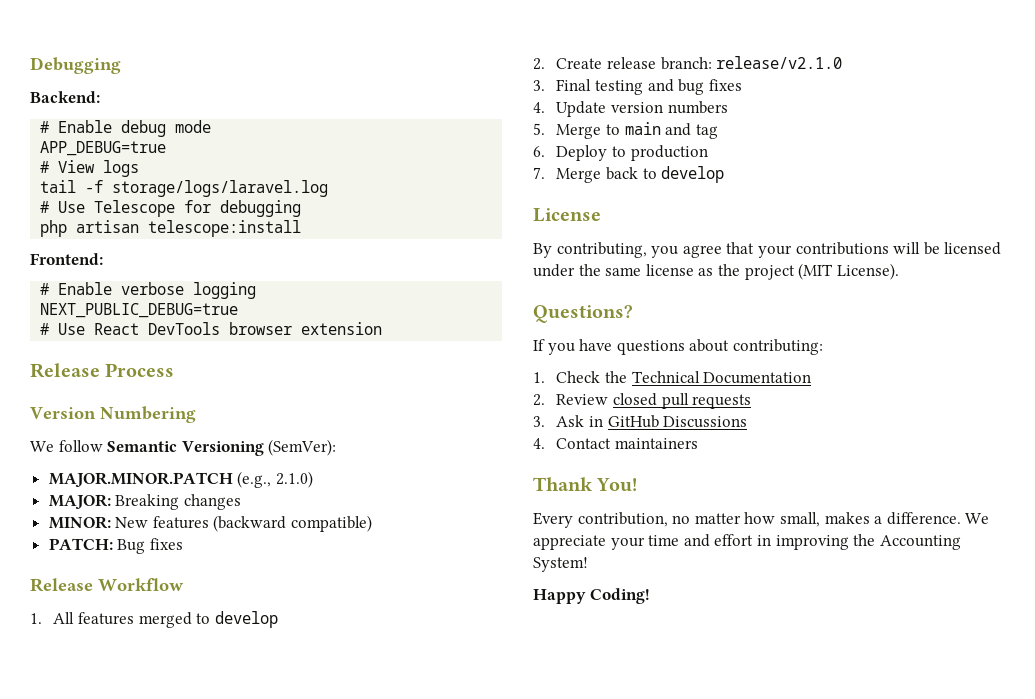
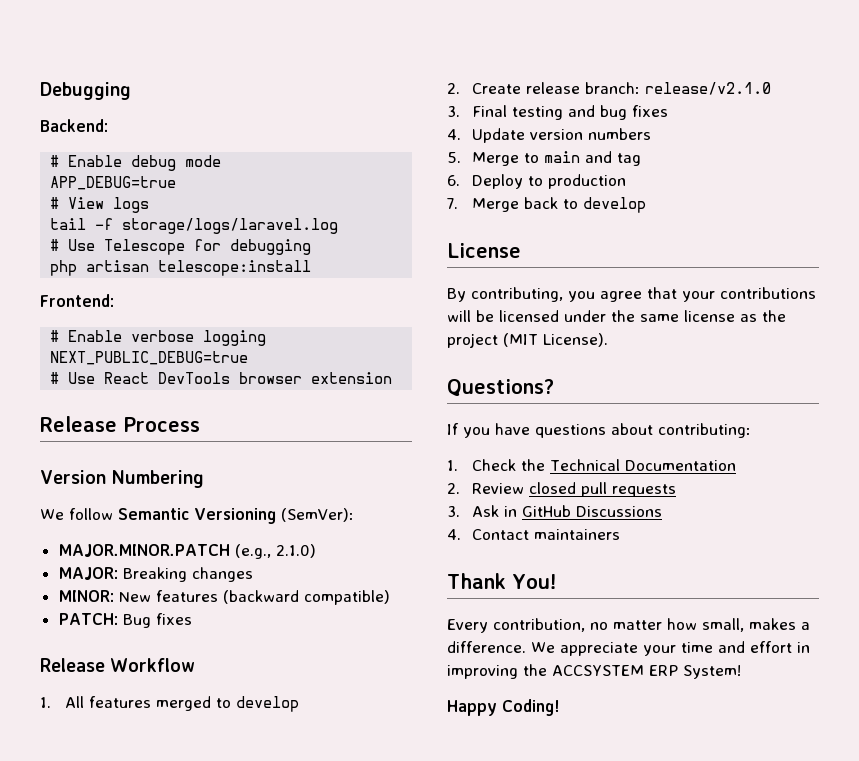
- We appreciate your time and effort in improving the Accounting System!
+ We appreciate your time and effort in improving the ACCSYSTEM ERP System!

